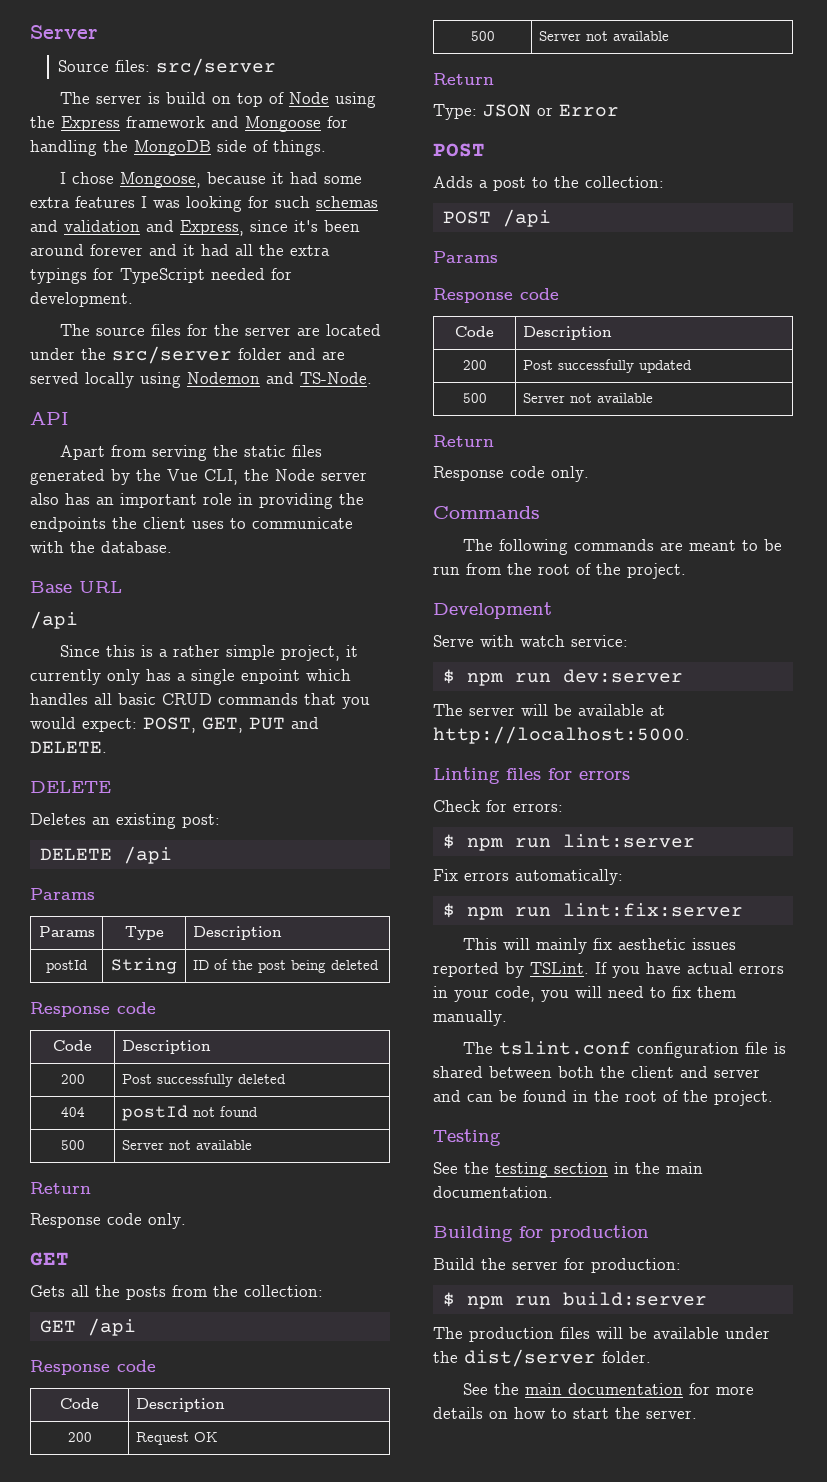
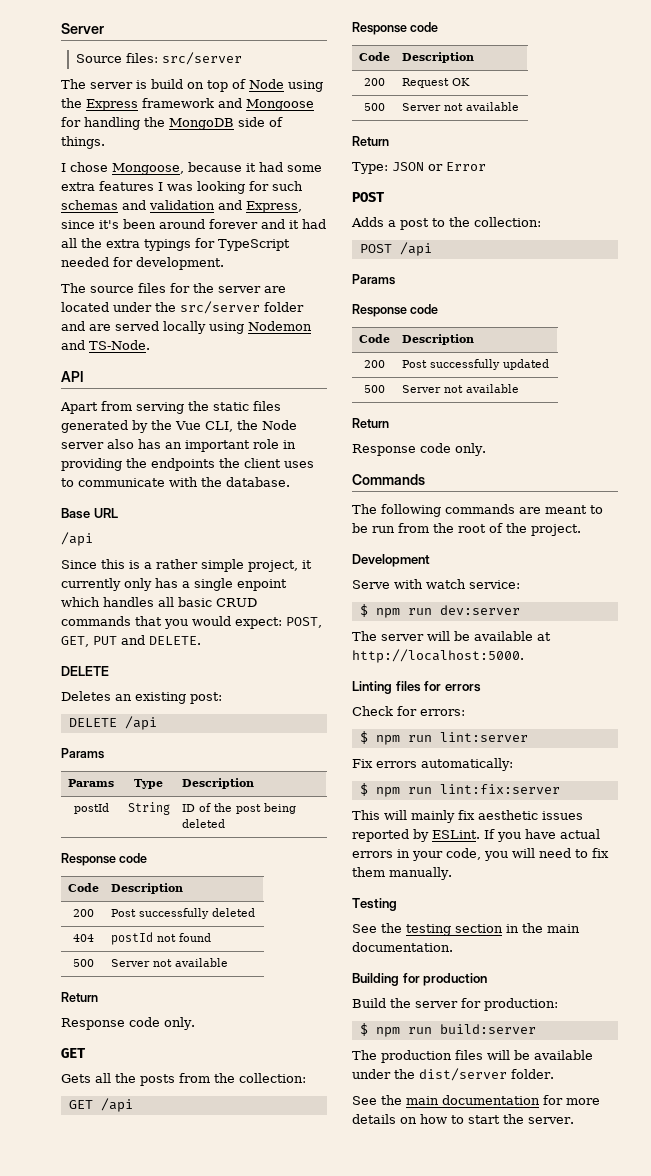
- This will mainly fix aesthetic issues reported by TSLint.
+ This will mainly fix aesthetic issues reported by ESLint.
- The tslint.conf configuration file is shared between both the client and server and can be found in the root of the project.

